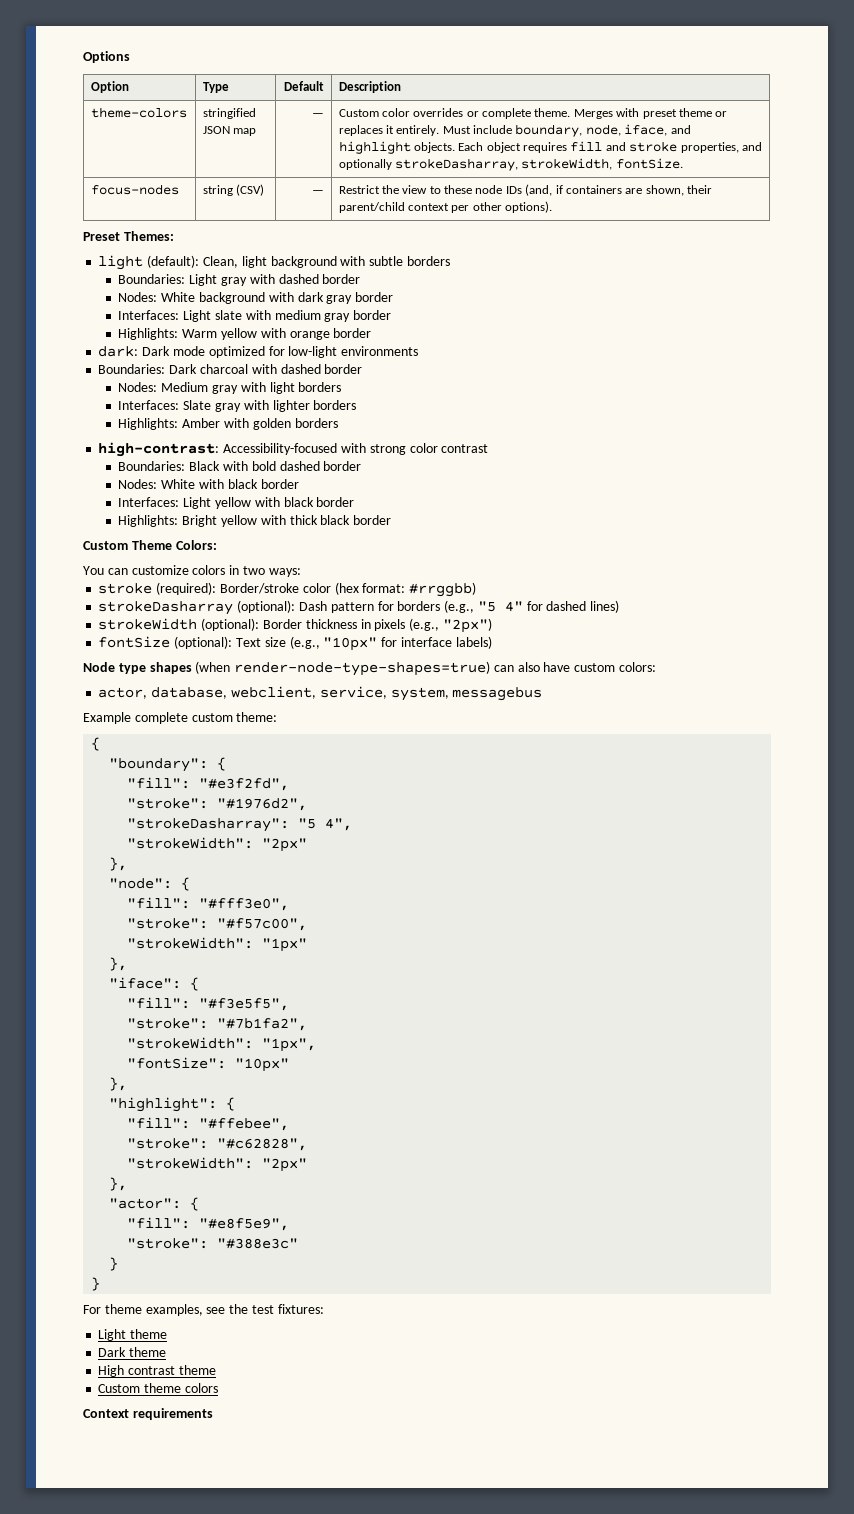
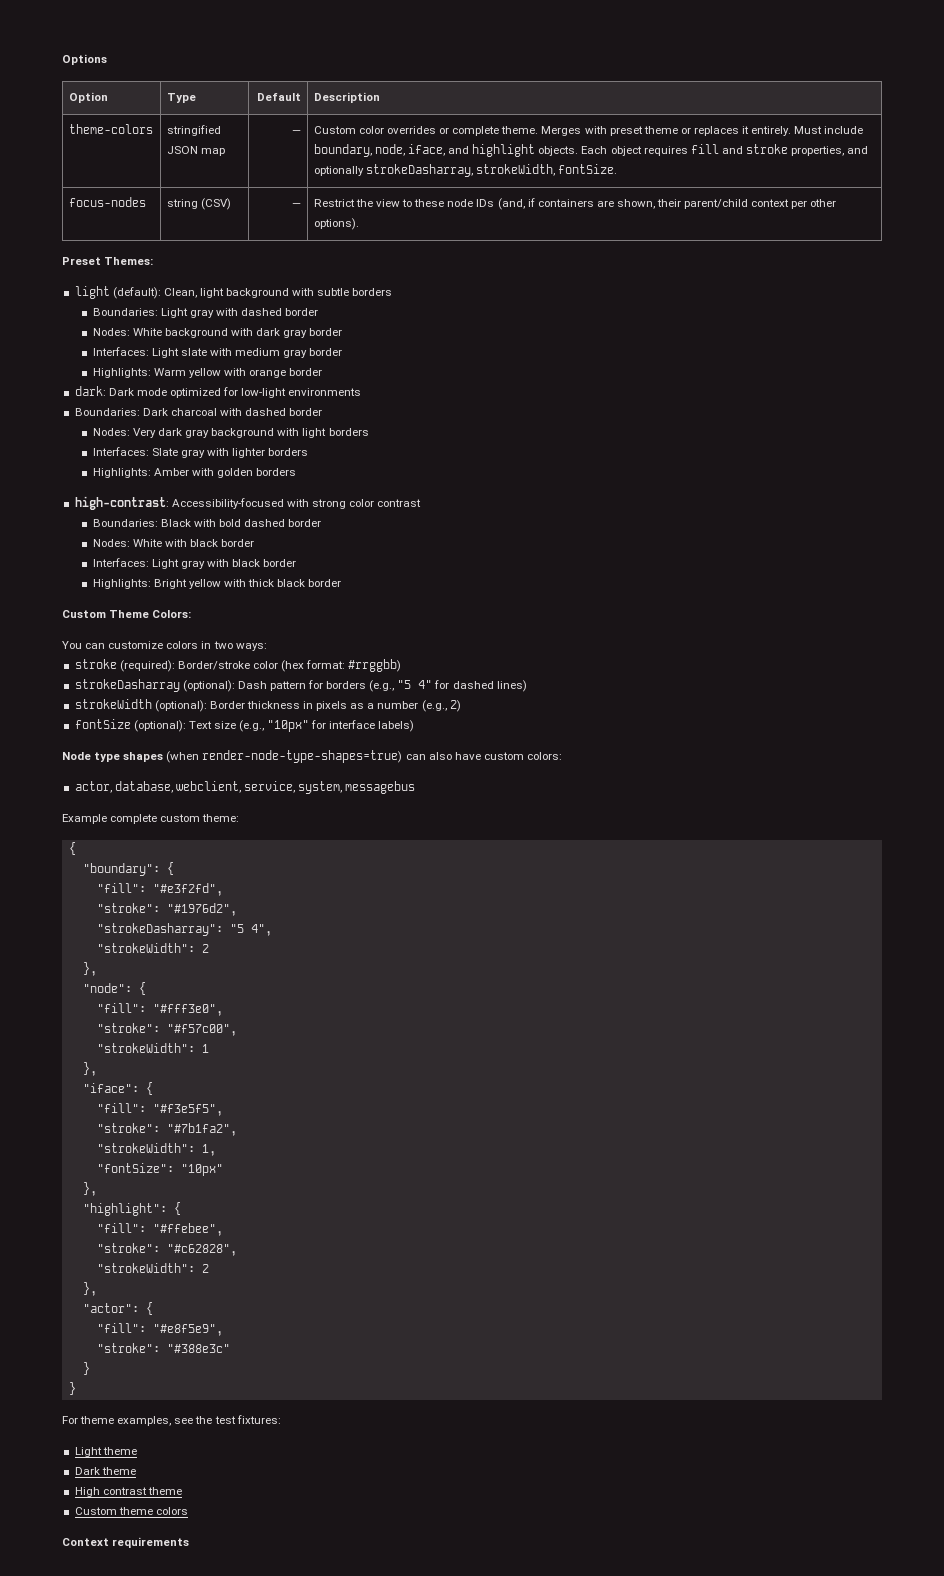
- Nodes: Medium gray with light borders
+ Nodes: Very dark gray background with light borders
- Interfaces: Light yellow with black border
+ Interfaces: Light gray with black border
- strokeWidth (optional): Border thickness in pixels (e.g., "2px")
+ strokeWidth (optional): Border thickness in pixels as a number (e.g., 2)
  "strokeDasharray": "5 4",
- "strokeWidth": "2px"
+ "strokeWidth": 2
- "strokeWidth": "1px"
+ "strokeWidth": 1
- "strokeWidth": "1px",
+ "strokeWidth": 1,
  "stroke": "#c62828",
- "strokeWidth": "2px"
+ "strokeWidth": 2

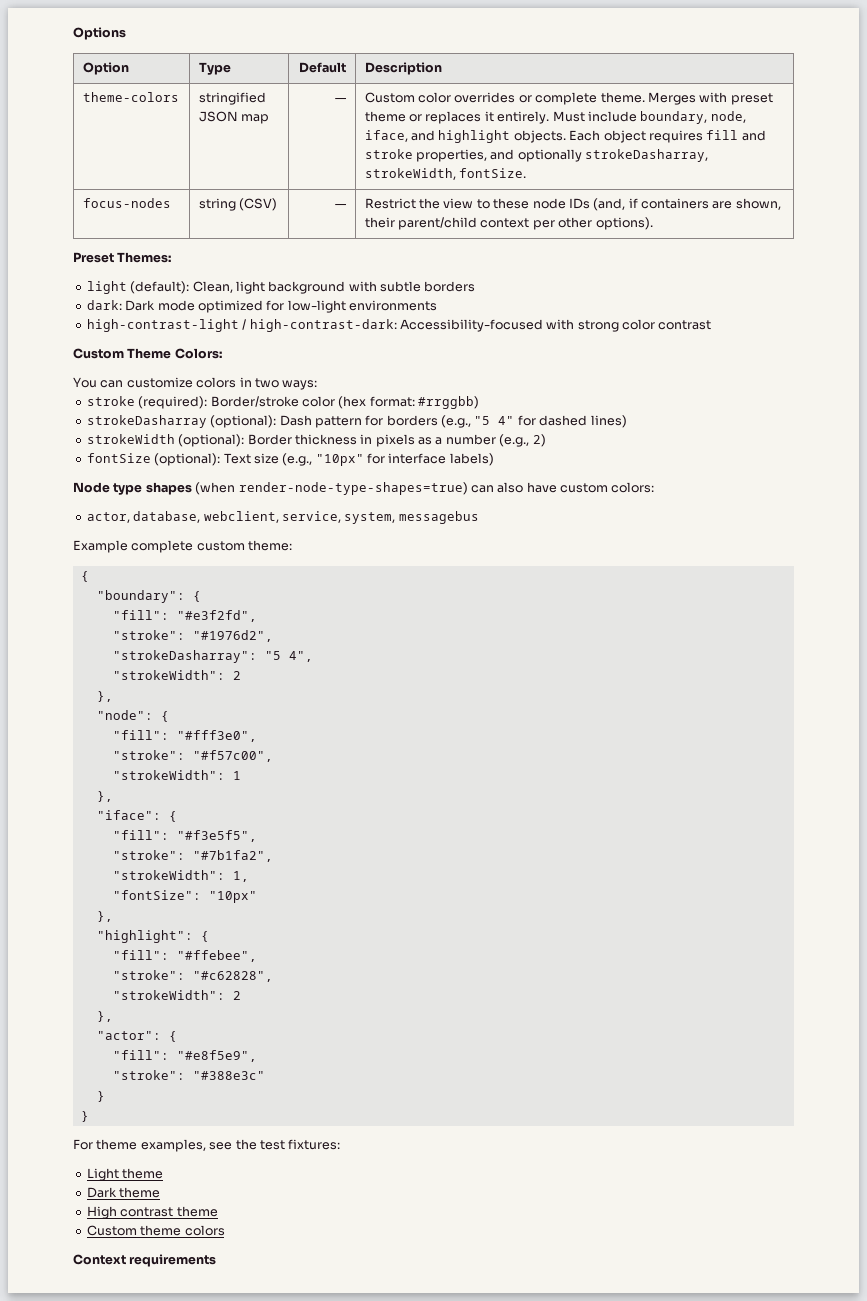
- Boundaries: Light gray with dashed border
- Nodes: White background with dark gray border
- Interfaces: Light slate with medium gray border
- Highlights: Warm yellow with orange border
- Boundaries: Dark charcoal with dashed border
- Nodes: Very dark gray background with light borders
- Interfaces: Slate gray with lighter borders
- Highlights: Amber with golden borders
- high-contrast: Accessibility-focused with strong color contrast
+ high-contrast-light / high-contrast-dark: Accessibility-focused with strong color contrast
- Boundaries: Black with bold dashed border
- Nodes: White with black border
- Interfaces: Light gray with black border
- Highlights: Bright yellow with thick black border

